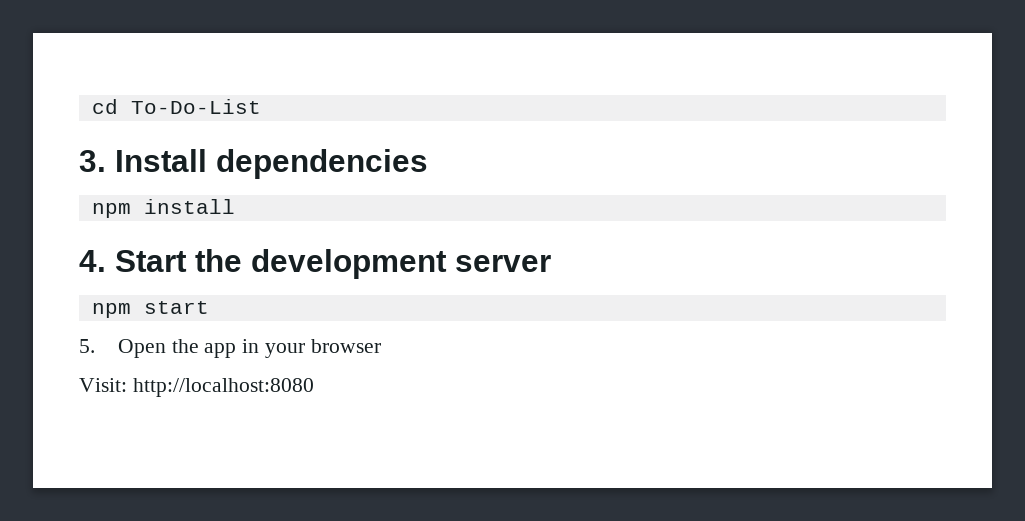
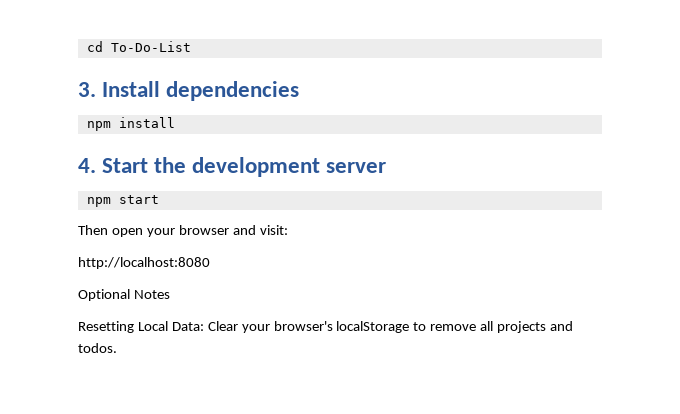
- 5. Open the app in your browser
- Visit: http://localhost:8080
+ Then open your browser and visit:
+ http://localhost:8080
+ Optional Notes
+ Resetting Local Data: Clear your browser's localStorage to remove all projects and todos.

